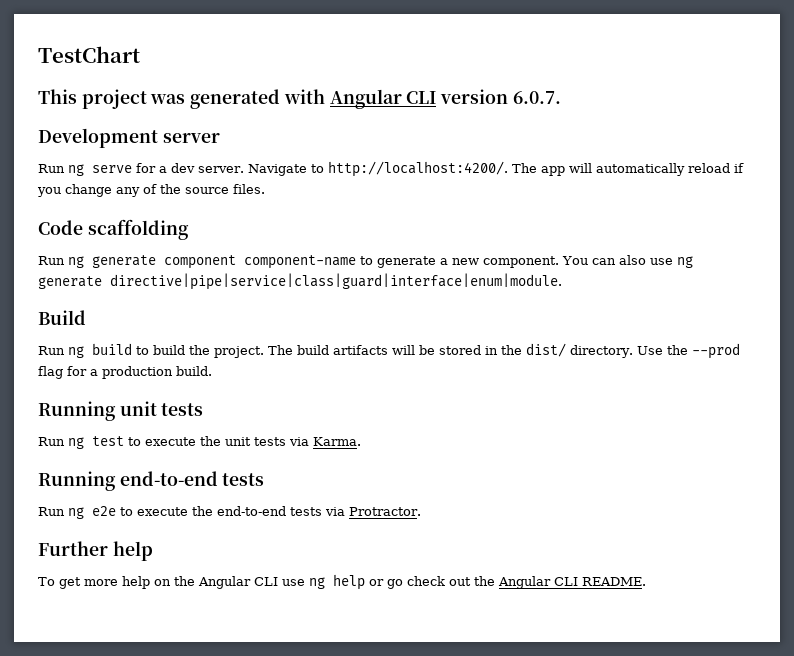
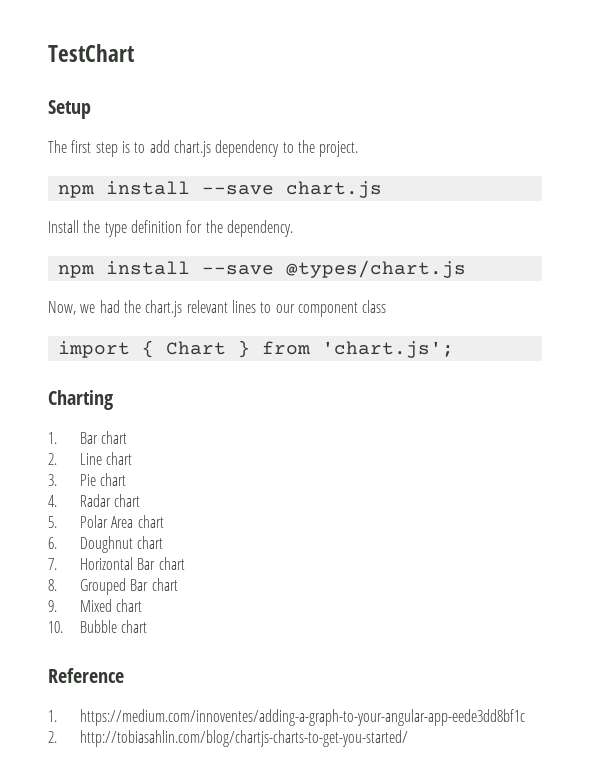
- This project was generated with Angular CLI version 6.0.7.
- Development server
- Run ng serve for a dev server. Navigate to http://localhost:4200/. The app will automatically reload if you change any of the source files.
- Code scaffolding
- Run ng generate component component-name to generate a new component. You can also use ng generate directive|pipe|service|class|guard|interface|enum|module.
- Build
- Run ng build to build the project. The build artifacts will be stored in the dist/ directory. Use the --prod flag for a production build.
- Running unit tests
- Run ng test to execute the unit tests via Karma.
- Running end-to-end tests
- Run ng e2e to execute the end-to-end tests via Protractor.
- Further help
- To get more help on the Angular CLI use ng help or go check out the Angular CLI README.
+ Setup
+ The first step is to add chart.js dependency to the project.
+ npm install --save chart.js
+ Install the type definition for the dependency.
+ npm install --save @types/chart.js
+ Now, we had the chart.js relevant lines to our component class
+ import { Chart } from 'chart.js';
+ Charting
+ 1. Bar chart
+ 2. Line chart
+ 3. Pie chart
+ 4. Radar chart
+ 5. Polar Area chart
+ 6. Doughnut chart
+ 7. Horizontal Bar chart
+ 8. Grouped Bar chart
+ 9. Mixed chart
+ 10. Bubble chart
+ Reference
+ 1. https://medium.com/innoventes/adding-a-graph-to-your-angular-app-eede3dd8bf1c
+ 2. http://tobiasahlin.com/blog/chartjs-charts-to-get-you-started/

